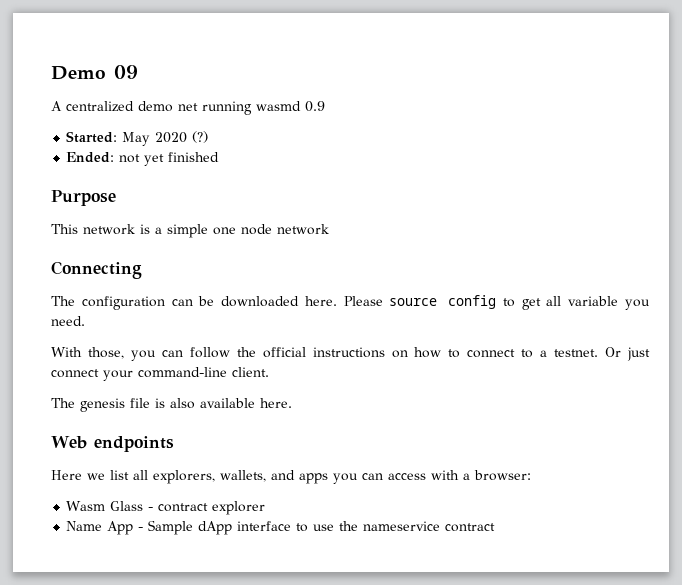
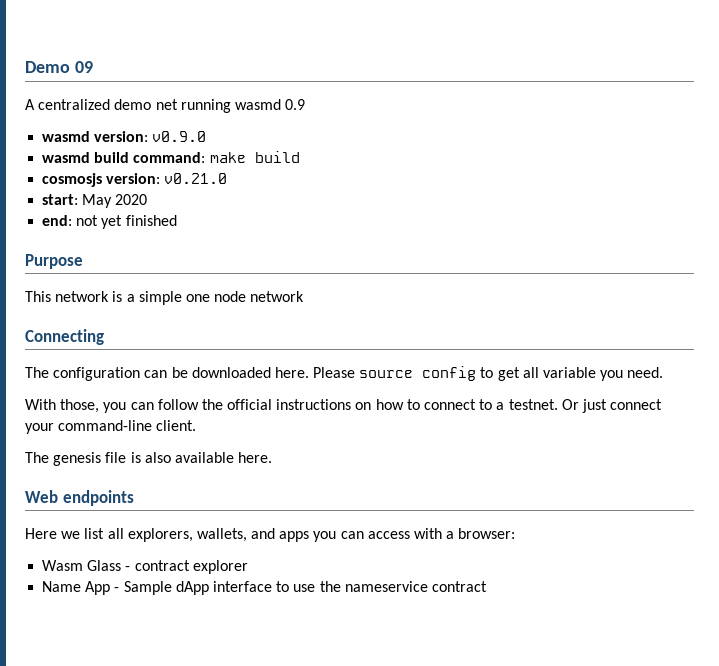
- Started: May 2020 (?)
- Ended: not yet finished
+ wasmd version: v0.9.0
+ wasmd build command: make build
+ cosmosjs version: v0.21.0
+ start: May 2020
+ end: not yet finished

